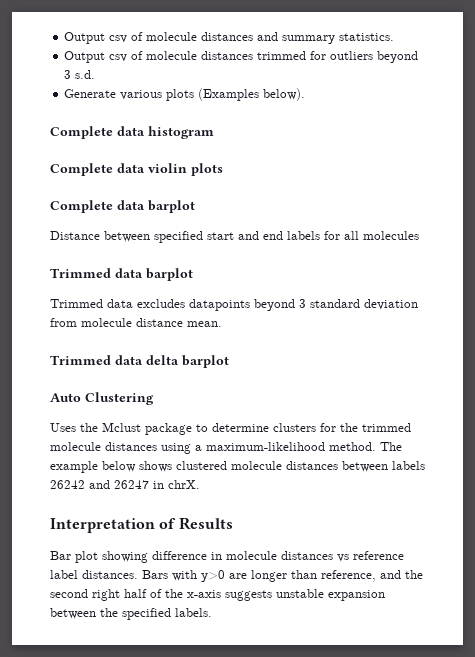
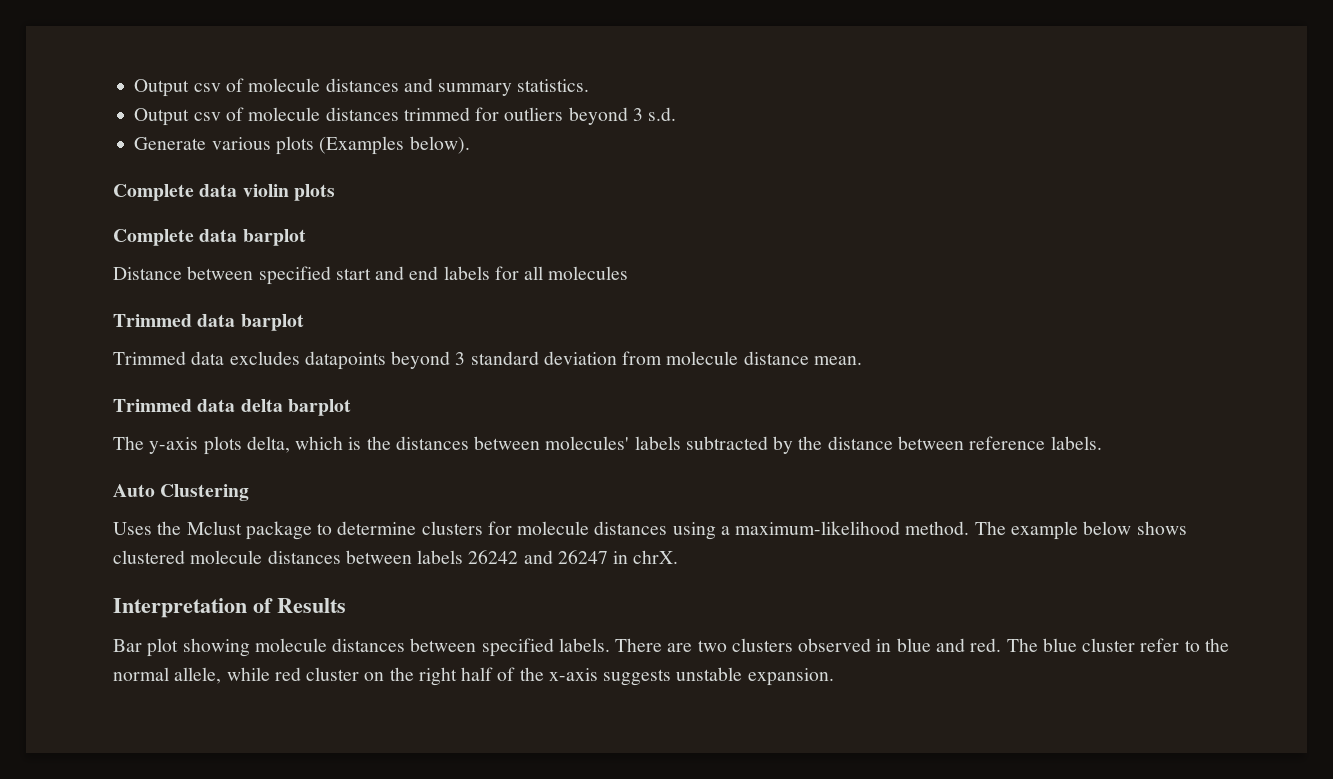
- Complete data histogram
+ The y-axis plots delta, which is the distances between molecules' labels subtracted by the distance between reference labels.
- Uses the Mclust package to determine clusters for the trimmed molecule distances using a maximum-likelihood method.
+ Uses the Mclust package to determine clusters for molecule distances using a maximum-likelihood method.
- Bar plot showing difference in molecule distances vs reference label distances. Bars with y>0 are longer than reference, and the second right half of the x-axis suggests unstable expansion between the specified labels.
+ Bar plot showing molecule distances between specified labels. There are two clusters observed in blue and red. The blue cluster refer to the normal allele, while red cluster on the right half of the x-axis suggests unstable expansion.

